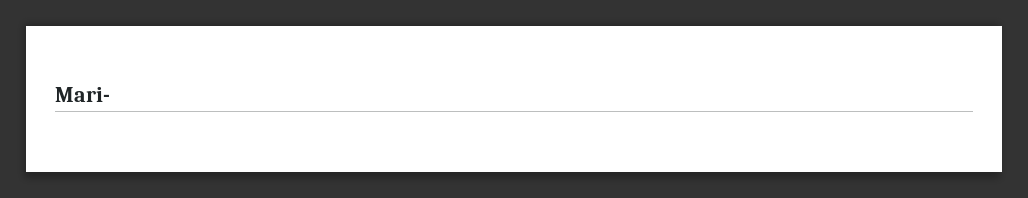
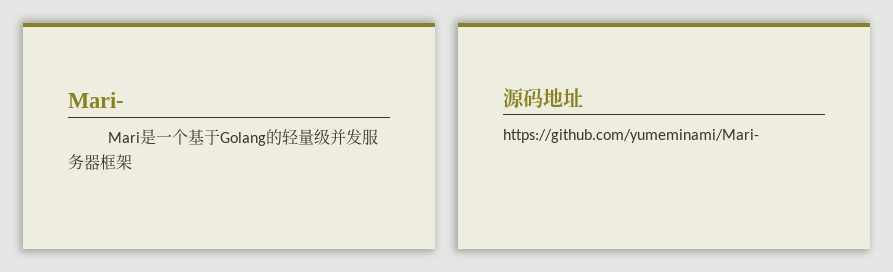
+ Mari是一个基于Golang的轻量级并发服务器框架
+ 源码地址
+ https://github.com/yumeminami/Mari-

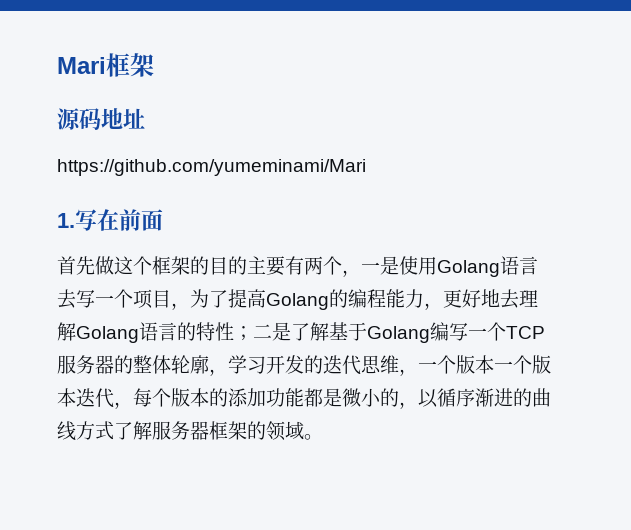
- Mari-
- Mari是一个基于Golang的轻量级并发服务器框架
+ Mari框架
  源码地址
- https://github.com/yumeminami/Mari-
+ https://github.com/yumeminami/Mari
+ 1.写在前面
+ 首先做这个框架的目的主要有两个，一是使用Golang语言去写一个项目，为了提高Golang的编程能力，更好地去理解Golang语言的特性；二是了解基于Golang编写一个TCP服务器的整体轮廓，学习开发的迭代思维，一个版本一个版本迭代，每个版本的添加功能都是微小的，以循序渐进的曲线方式了解服务器框架的领域。

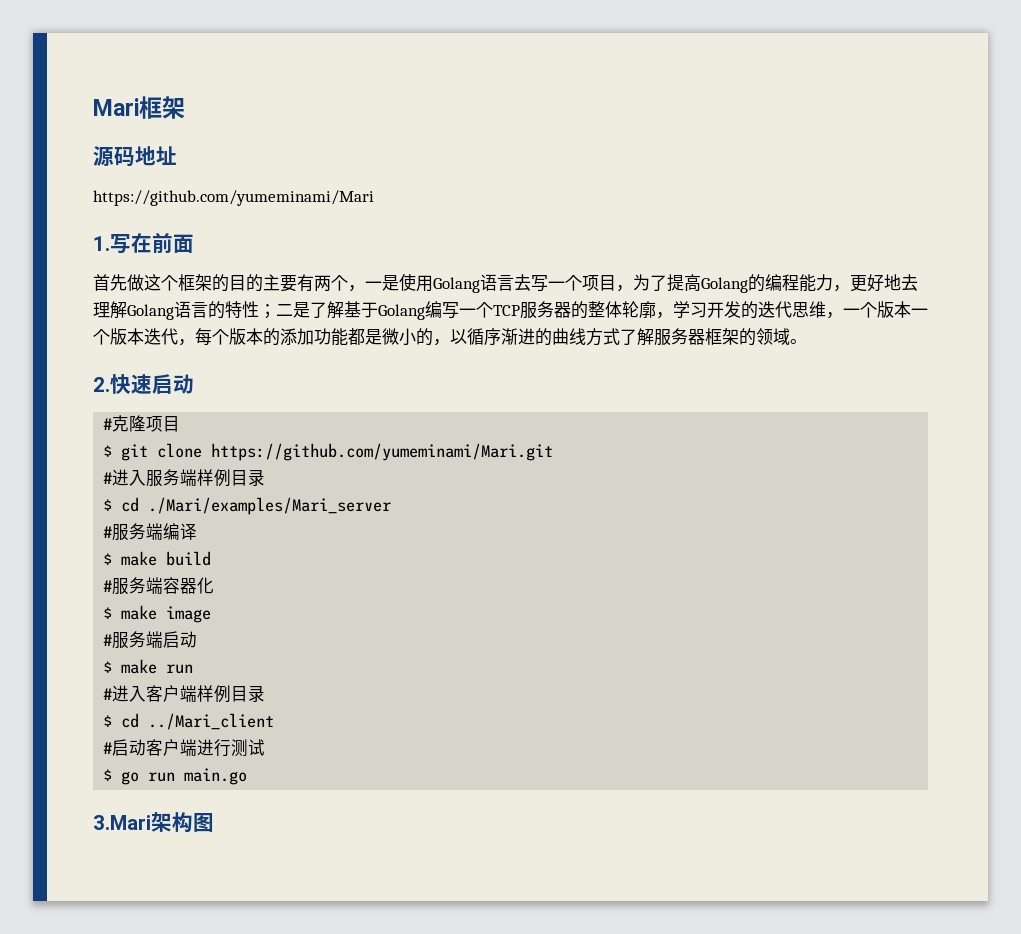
+ 2.快速启动
+ #克隆项目
+ $ git clone https://github.com/yumeminami/Mari.git
+ #进入服务端样例目录
+ $ cd ./Mari/examples/Mari_server
+ #服务端编译
+ $ make build
+ #服务端容器化
+ $ make image
+ #服务端启动
+ $ make run
+ #进入客户端样例目录
+ $ cd ../Mari_client
+ #启动客户端进行测试
+ $ go run main.go
+ 3.Mari架构图

